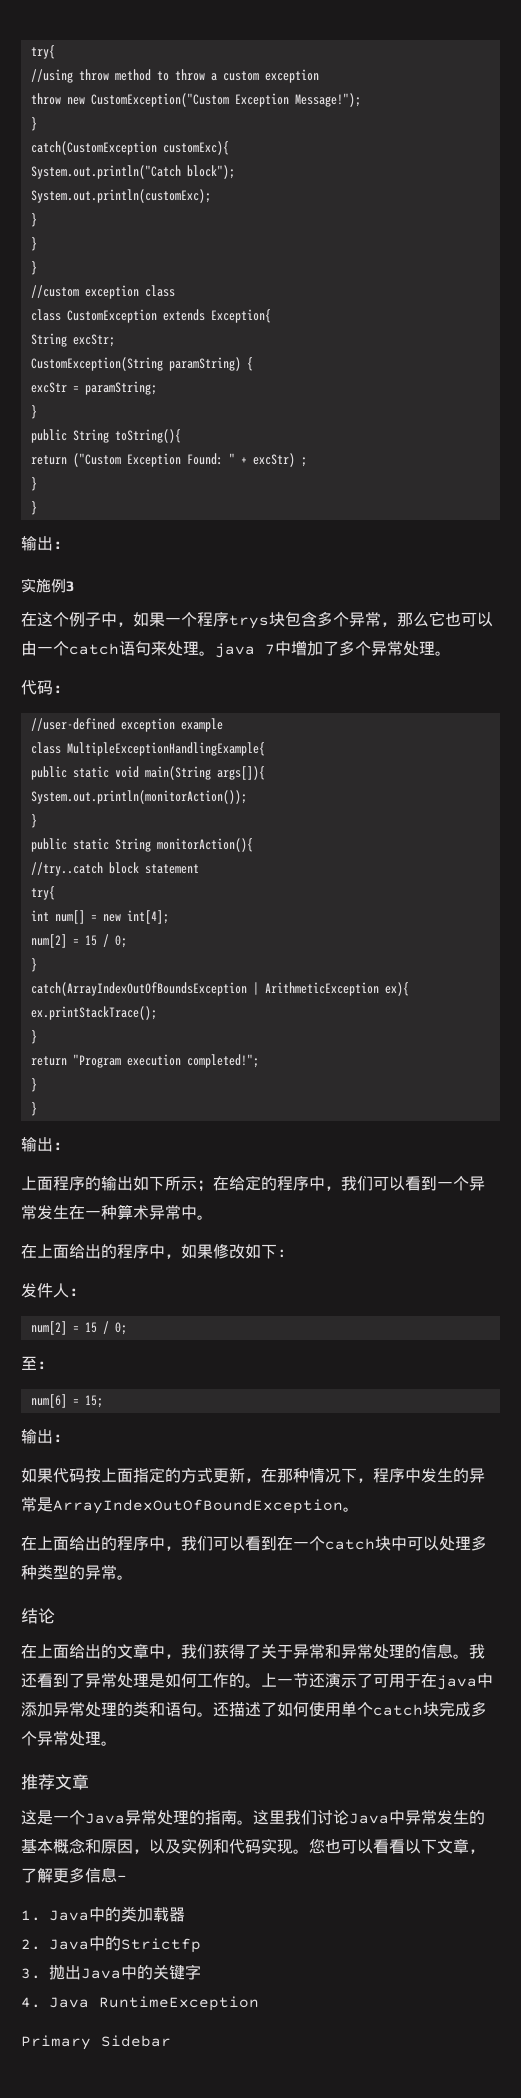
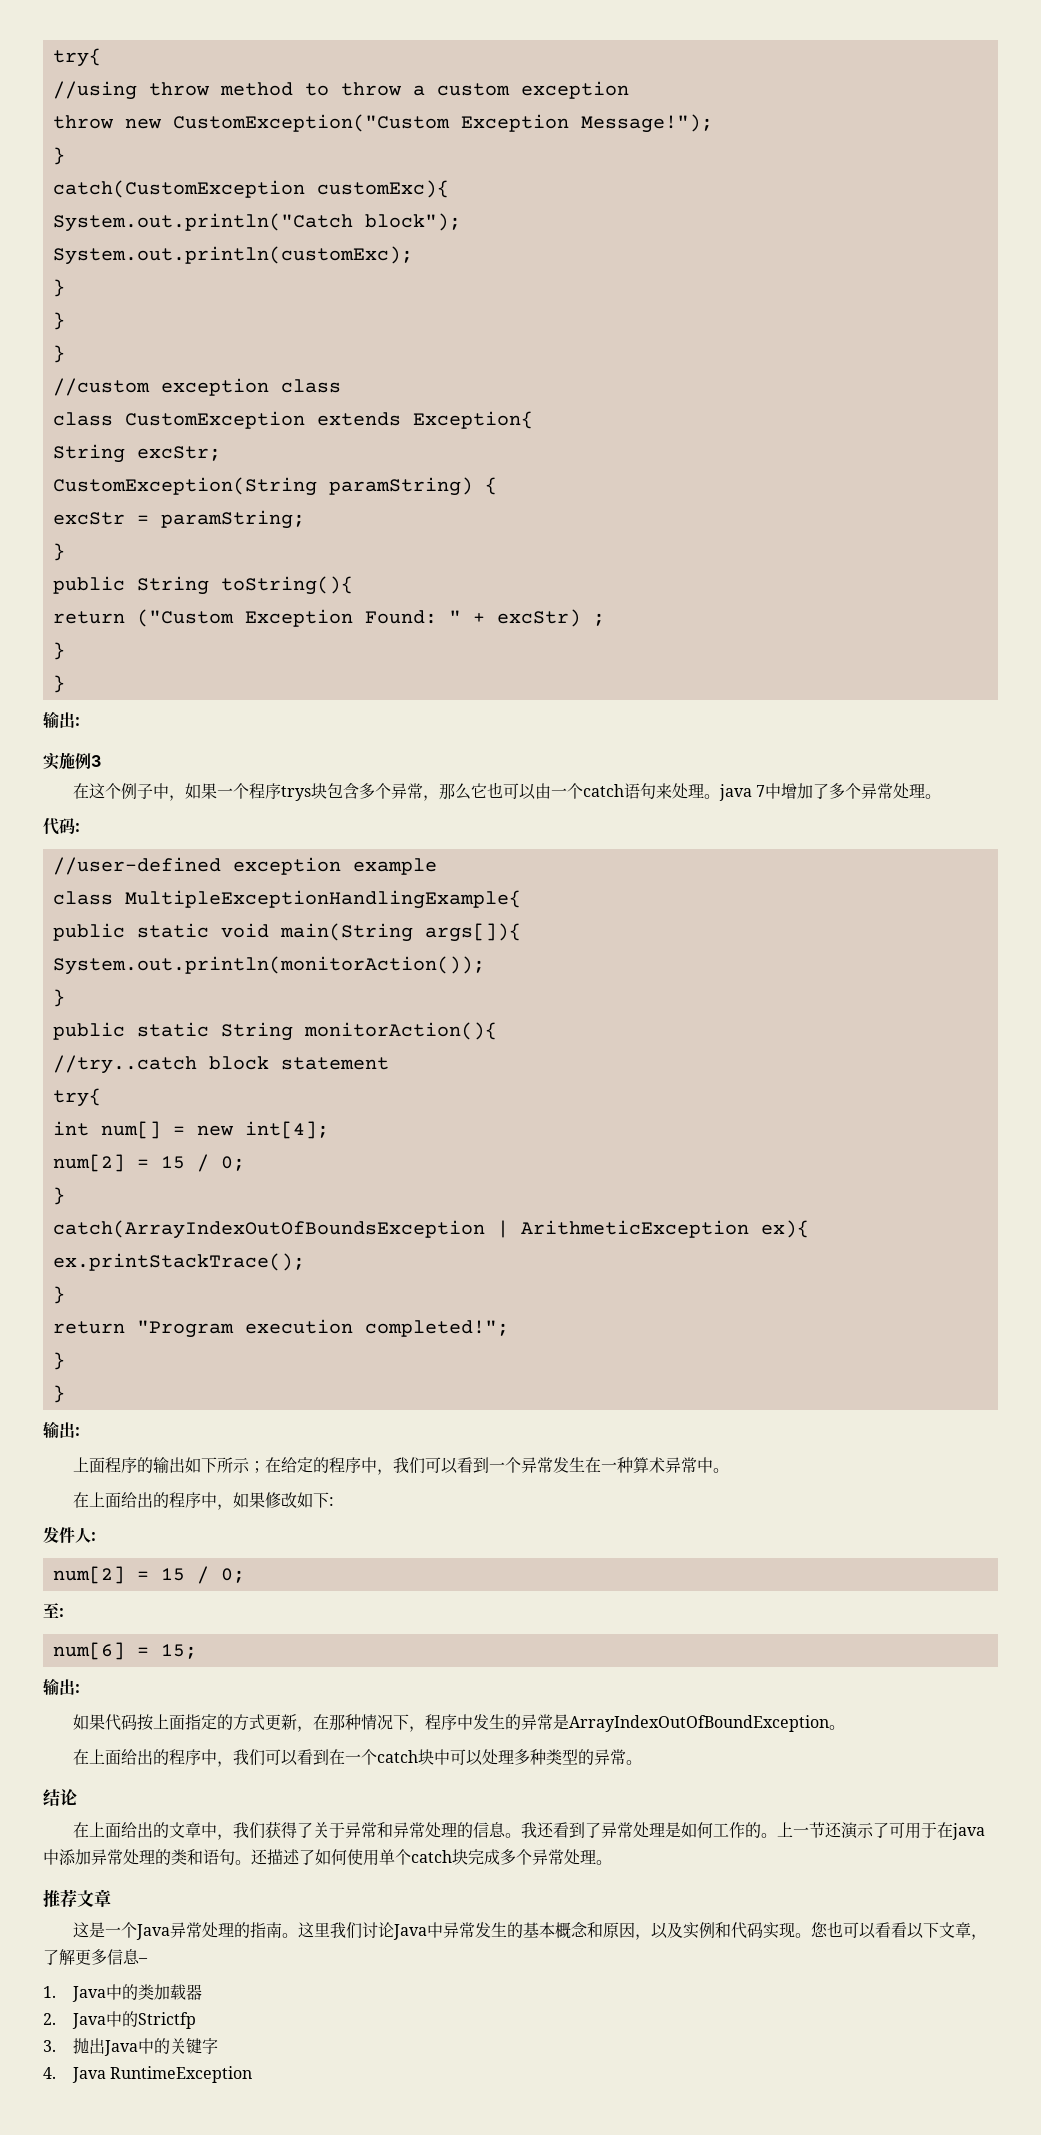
- Primary Sidebar

